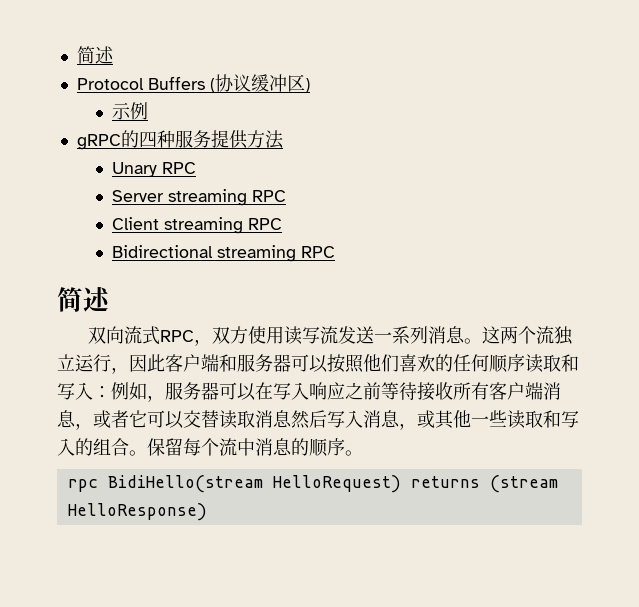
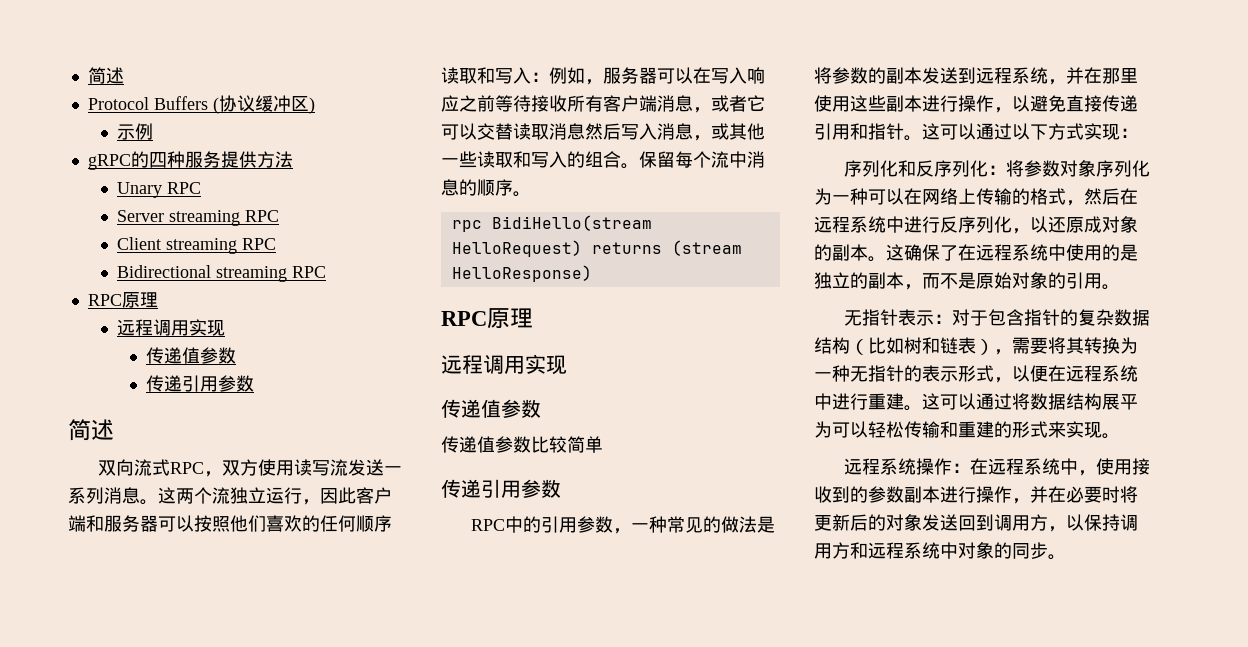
  Bidirectional streaming RPC
+ RPC原理
+ 远程调用实现
+ 传递值参数
+ 传递引用参数
  rpc BidiHello(stream HelloRequest) returns (stream HelloResponse)
+ RPC原理
+ 远程调用实现
+ 传递值参数
+ 传递值参数比较简单
+ 传递引用参数
+ RPC中的引用参数，一种常见的做法是将参数的副本发送到远程系统，并在那里使用这些副本进行操作，以避免直接传递引用和指针。这可以通过以下方式实现：
+ 序列化和反序列化：将参数对象序列化为一种可以在网络上传输的格式，然后在远程系统中进行反序列化，以还原成对象的副本。这确保了在远程系统中使用的是独立的副本，而不是原始对象的引用。
+ 无指针表示：对于包含指针的复杂数据结构（比如树和链表），需要将其转换为一种无指针的表示形式，以便在远程系统中进行重建。这可以通过将数据结构展平为可以轻松传输和重建的形式来实现。
+ 远程系统操作：在远程系统中，使用接收到的参数副本进行操作，并在必要时将更新后的对象发送回到调用方，以保持调用方和远程系统中对象的同步。

